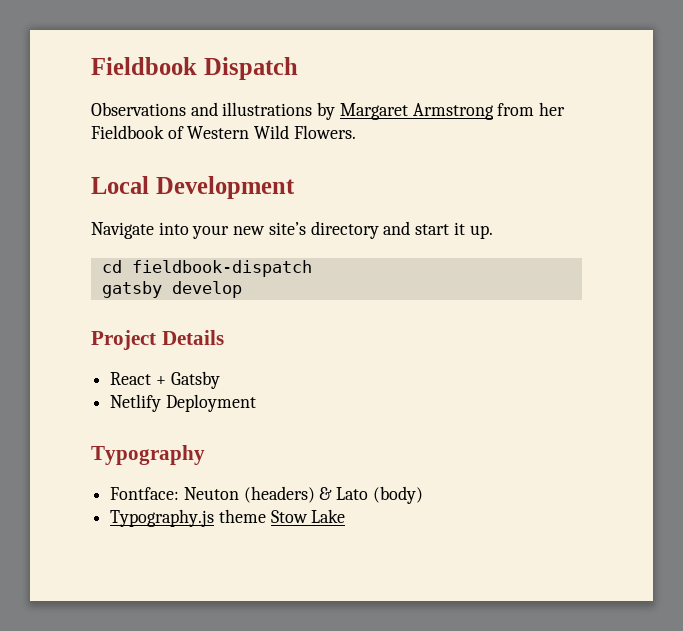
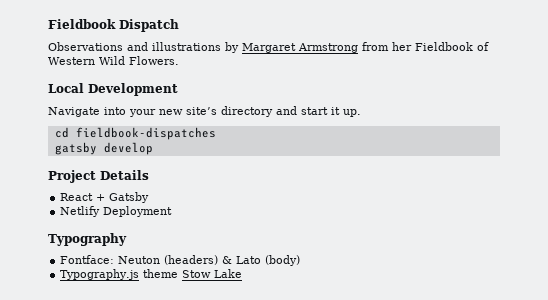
- cd fieldbook-dispatch
+ cd fieldbook-dispatches

